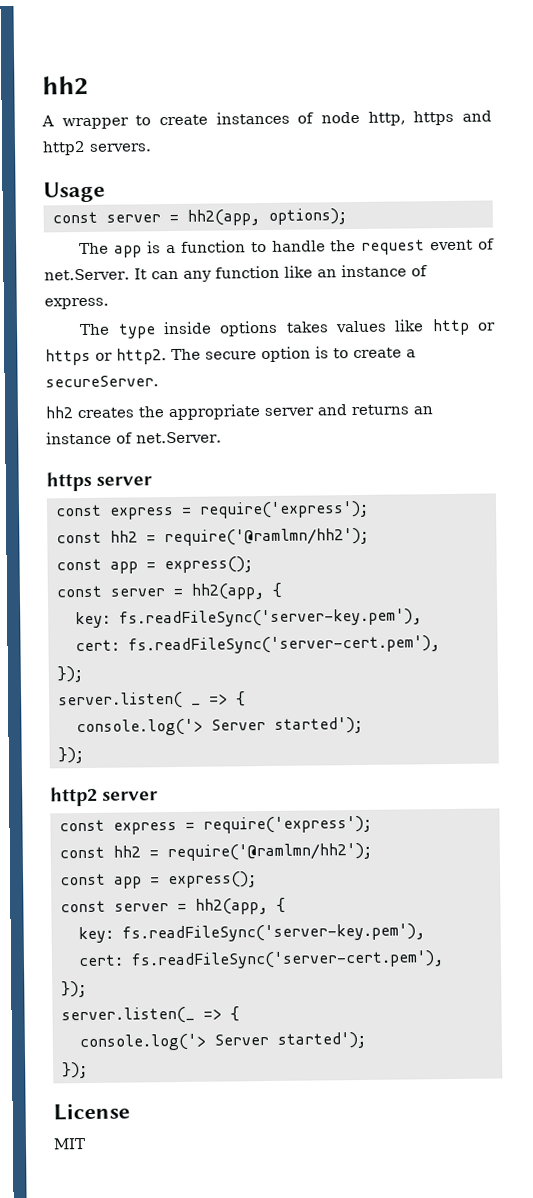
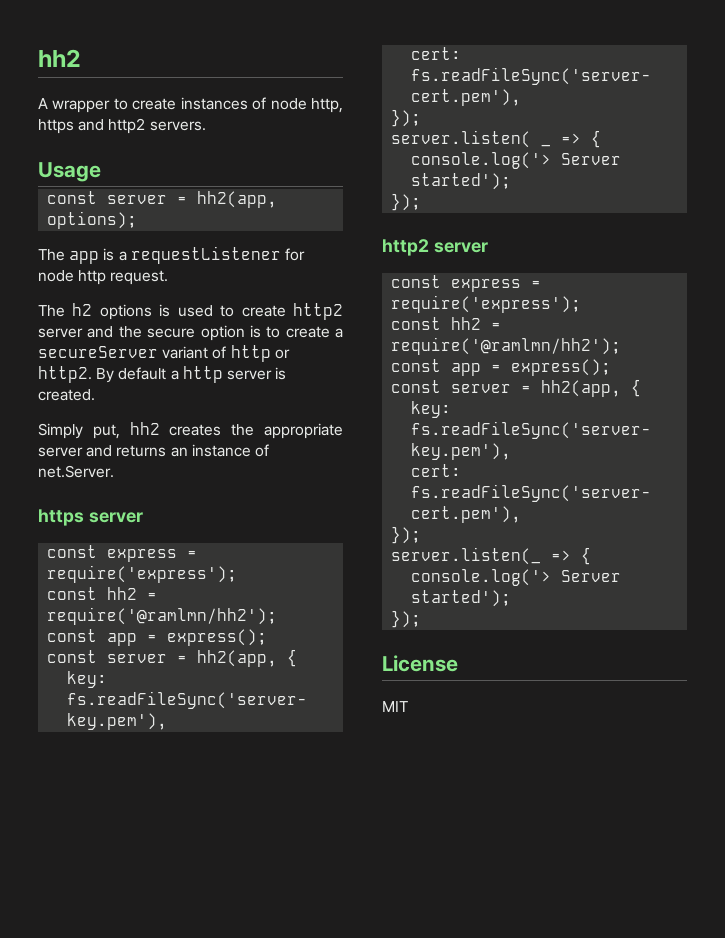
- The app is a function to handle the request event of net.Server. It can any function like an instance of express.
- The type inside options takes values like http or https or http2. The secure option is to create a secureServer.
- hh2 creates the appropriate server and returns an instance of net.Server.
+ The app is a requestListener for node http request.
+ The h2 options is used to create http2 server and the secure option is to create a secureServer variant of http or http2. By default a http server is created.
+ Simply put, hh2 creates the appropriate server and returns an instance of net.Server.

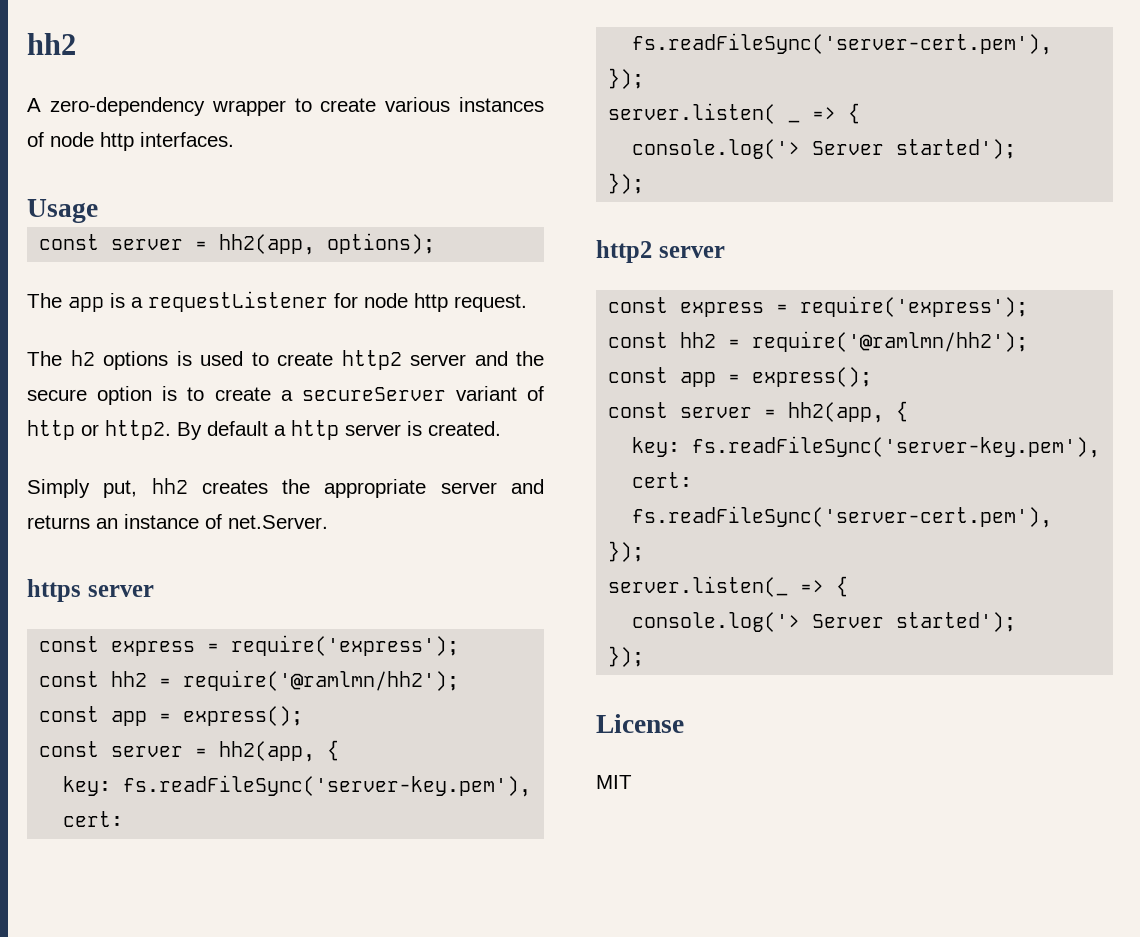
- A wrapper to create instances of node http, https and http2 servers.
+ A zero-dependency wrapper to create various instances of node http interfaces.

